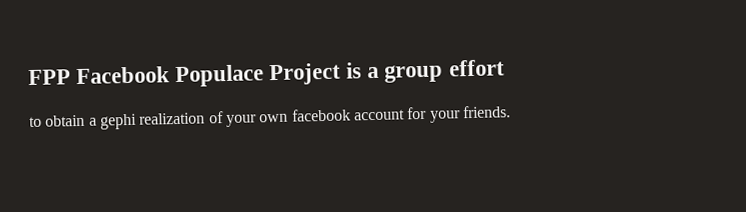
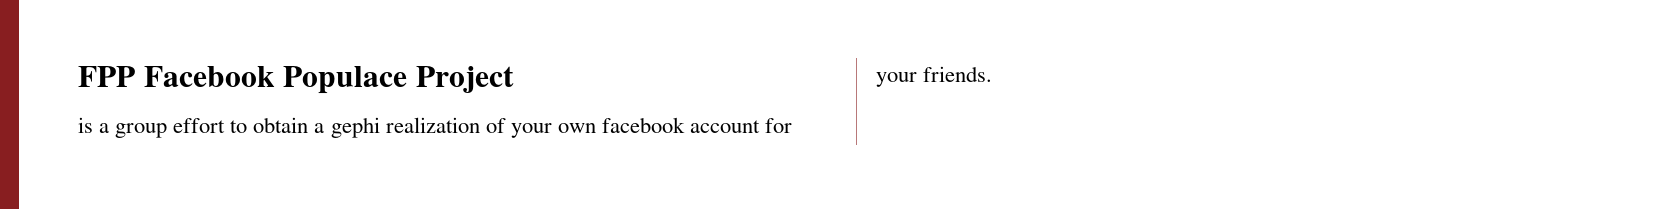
- FPP Facebook Populace Project is a group effort
- to obtain a gephi realization of your own facebook account for your friends.
+ FPP Facebook Populace Project
+ is a group effort to obtain a gephi realization of your own facebook account for your friends.

